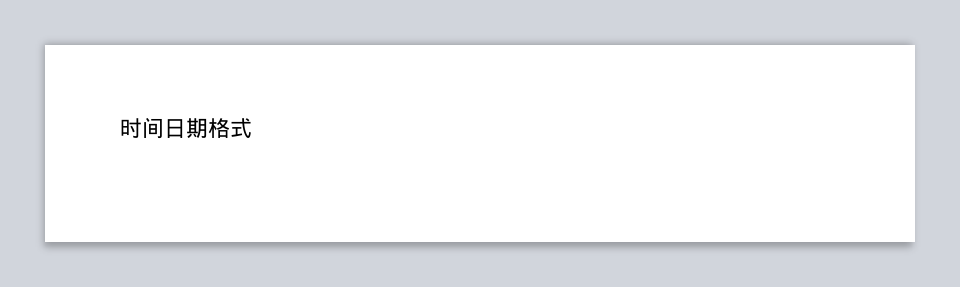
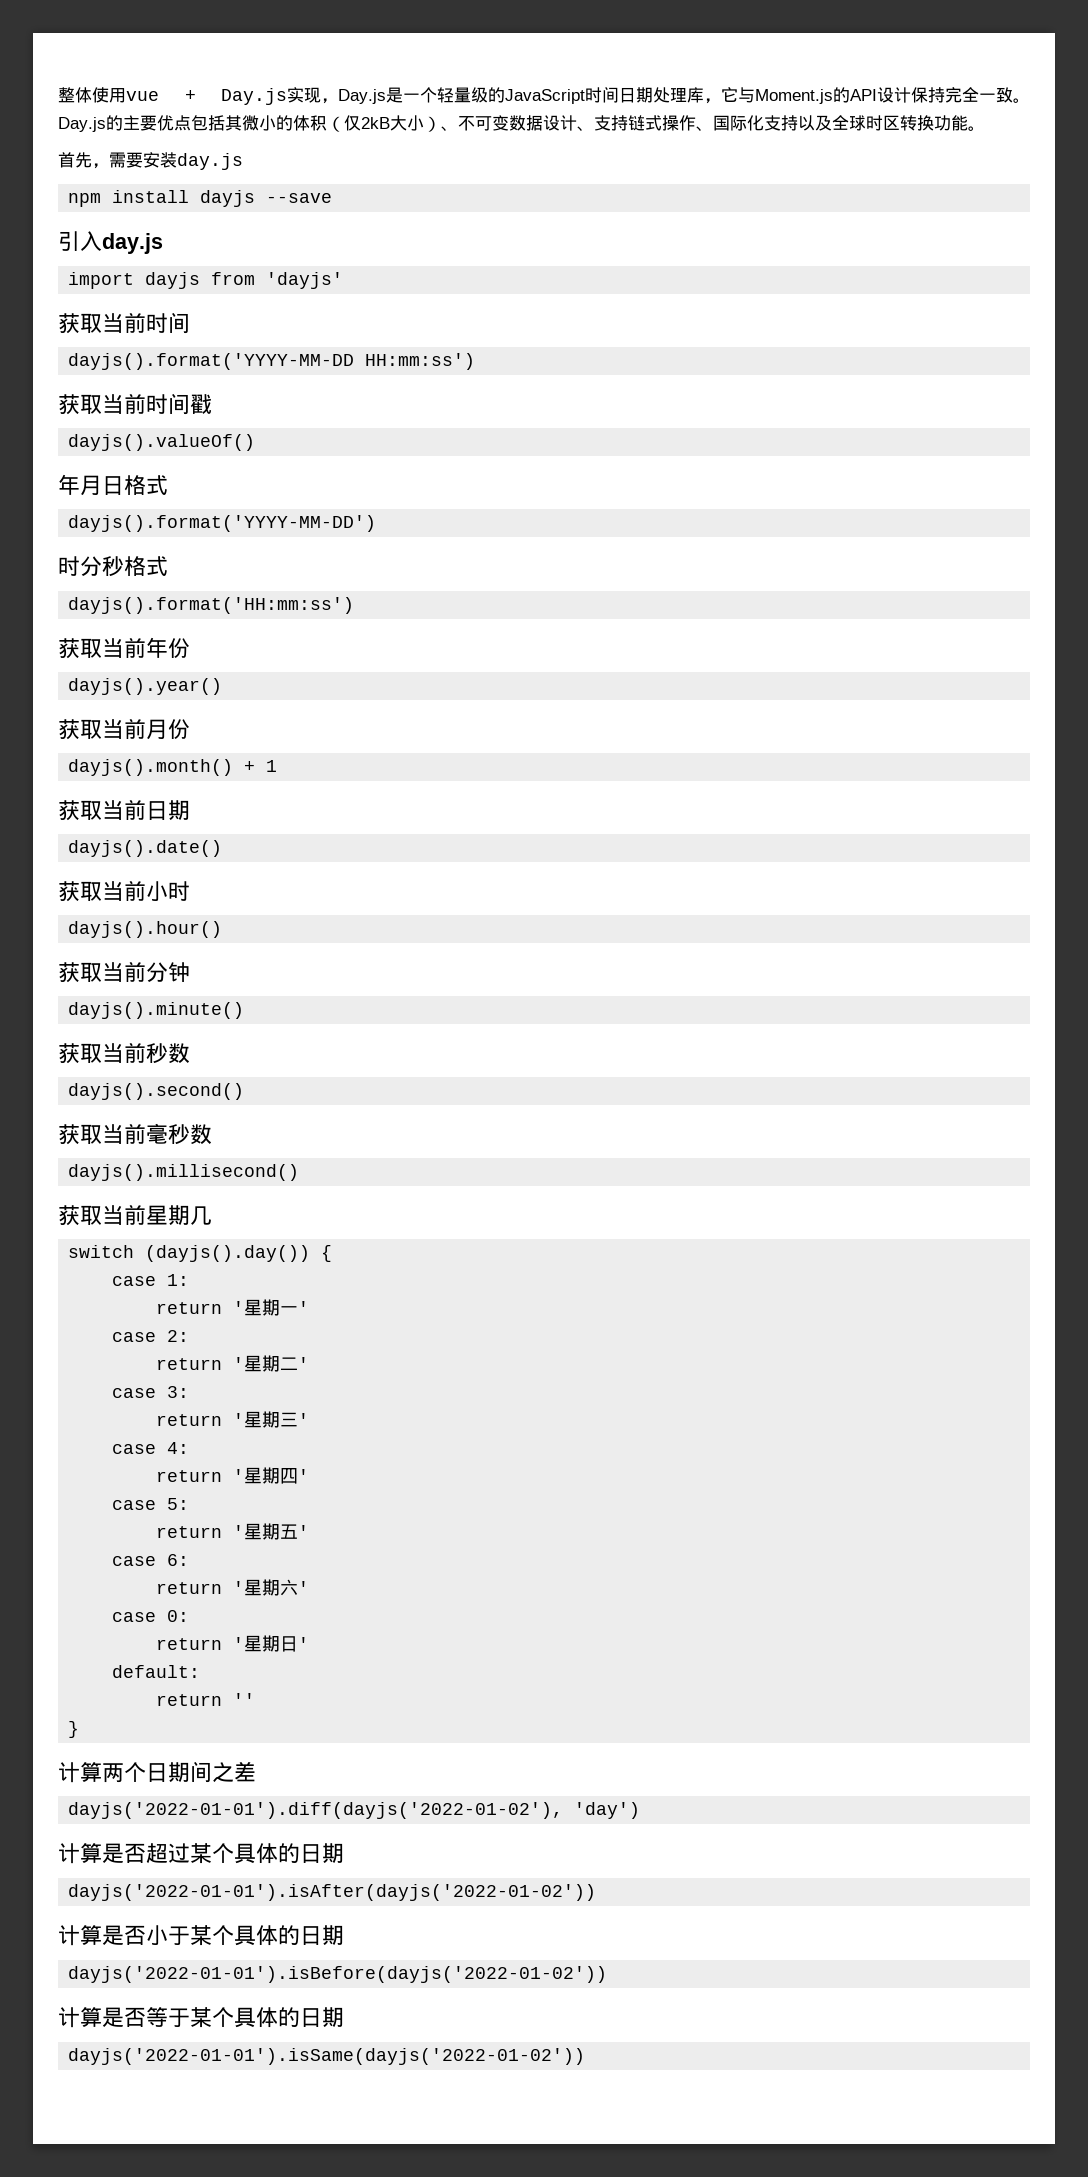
- 时间日期格式
+ 整体使用vue + Day.js实现，Day.js是一个轻量级的JavaScript时间日期处理库，它与Moment.js的API设计保持完全一致。Day.js的主要优点包括其微小的体积（仅2kB大小）、不可变数据设计、支持链式操作、国际化支持以及全球时区转换功能。
+ 首先，需要安装day.js
+ npm install dayjs --save
+ 引入day.js
+ import dayjs from 'dayjs'
+ 获取当前时间
+ dayjs().format('YYYY-MM-DD HH:mm:ss')
+ 获取当前时间戳
+ dayjs().valueOf()
+ 年月日格式
+ dayjs().format('YYYY-MM-DD')
+ 时分秒格式
+ dayjs().format('HH:mm:ss')
+ 获取当前年份
+ dayjs().year()
+ 获取当前月份
+ dayjs().month() + 1
+ 获取当前日期
+ dayjs().date()
+ 获取当前小时
+ dayjs().hour()
+ 获取当前分钟
+ dayjs().minute()
+ 获取当前秒数
+ dayjs().second()
+ 获取当前毫秒数
+ dayjs().millisecond()
+ 获取当前星期几
+ switch (dayjs().day()) {
+ case 1:
+ return '星期一'
+ case 2:
+ return '星期二'
+ case 3:
+ return '星期三'
+ case 4:
+ return '星期四'
+ case 5:
+ return '星期五'
+ case 6:
+ return '星期六'
+ case 0:
+ return '星期日'
+ default:
+ return ''
+ }
+ 计算两个日期间之差
+ dayjs('2022-01-01').diff(dayjs('2022-01-02'), 'day')
+ 计算是否超过某个具体的日期
+ dayjs('2022-01-01').isAfter(dayjs('2022-01-02'))
+ 计算是否小于某个具体的日期
+ dayjs('2022-01-01').isBefore(dayjs('2022-01-02'))
+ 计算是否等于某个具体的日期
+ dayjs('2022-01-01').isSame(dayjs('2022-01-02'))

